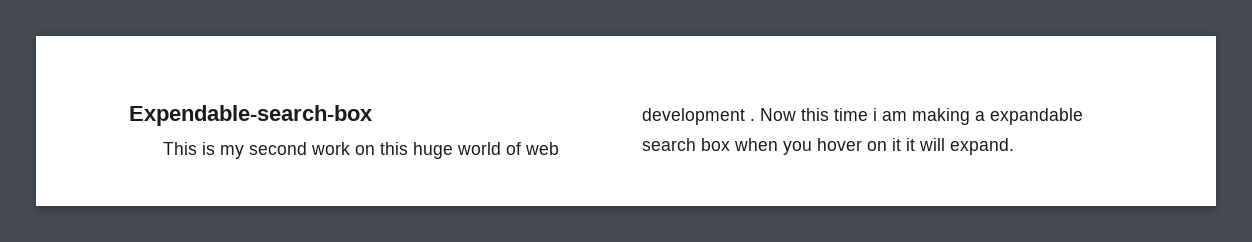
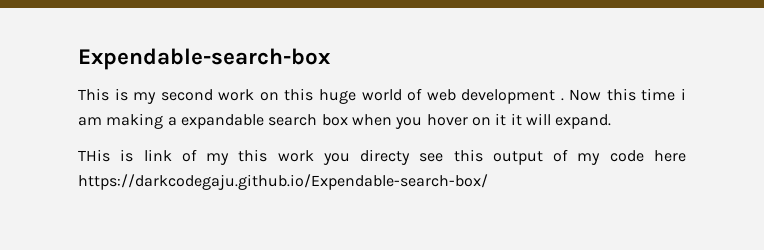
+ THis is link of my this work you directy see this output of my code here https://darkcodegaju.github.io/Expendable-search-box/

